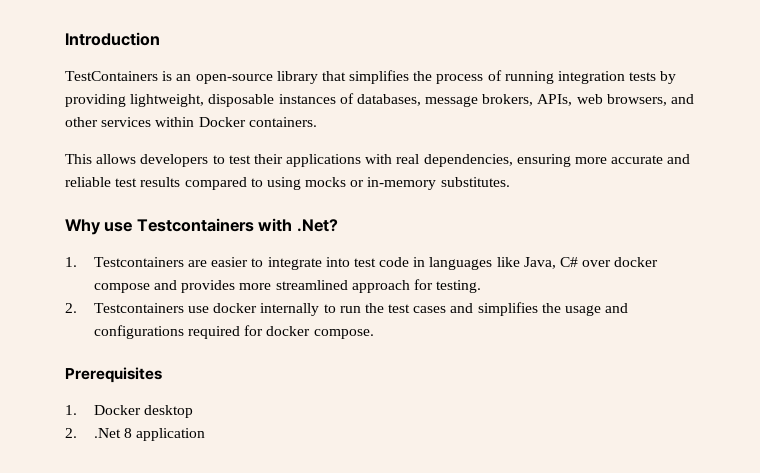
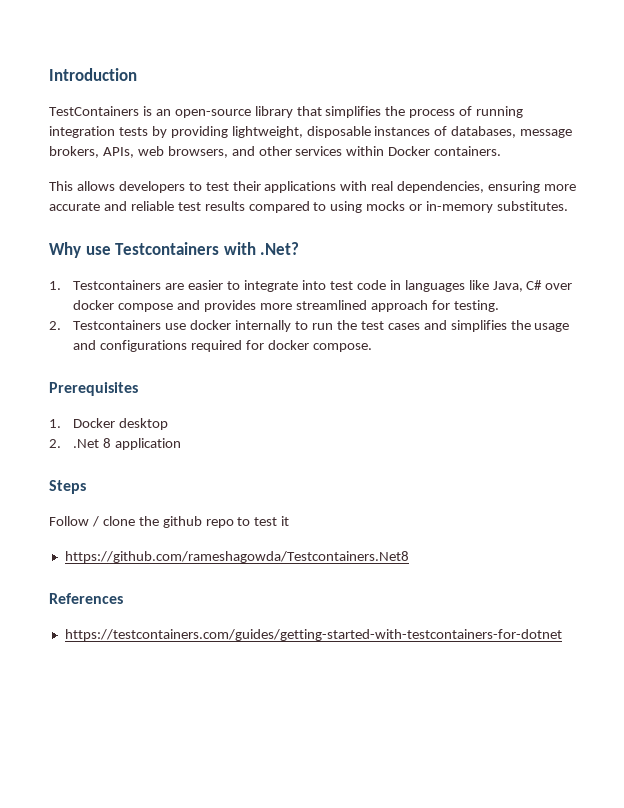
+ Steps
+ Follow / clone the github repo to test it
+ https://github.com/rameshagowda/Testcontainers.Net8
+ References
+ https://testcontainers.com/guides/getting-started-with-testcontainers-for-dotnet

